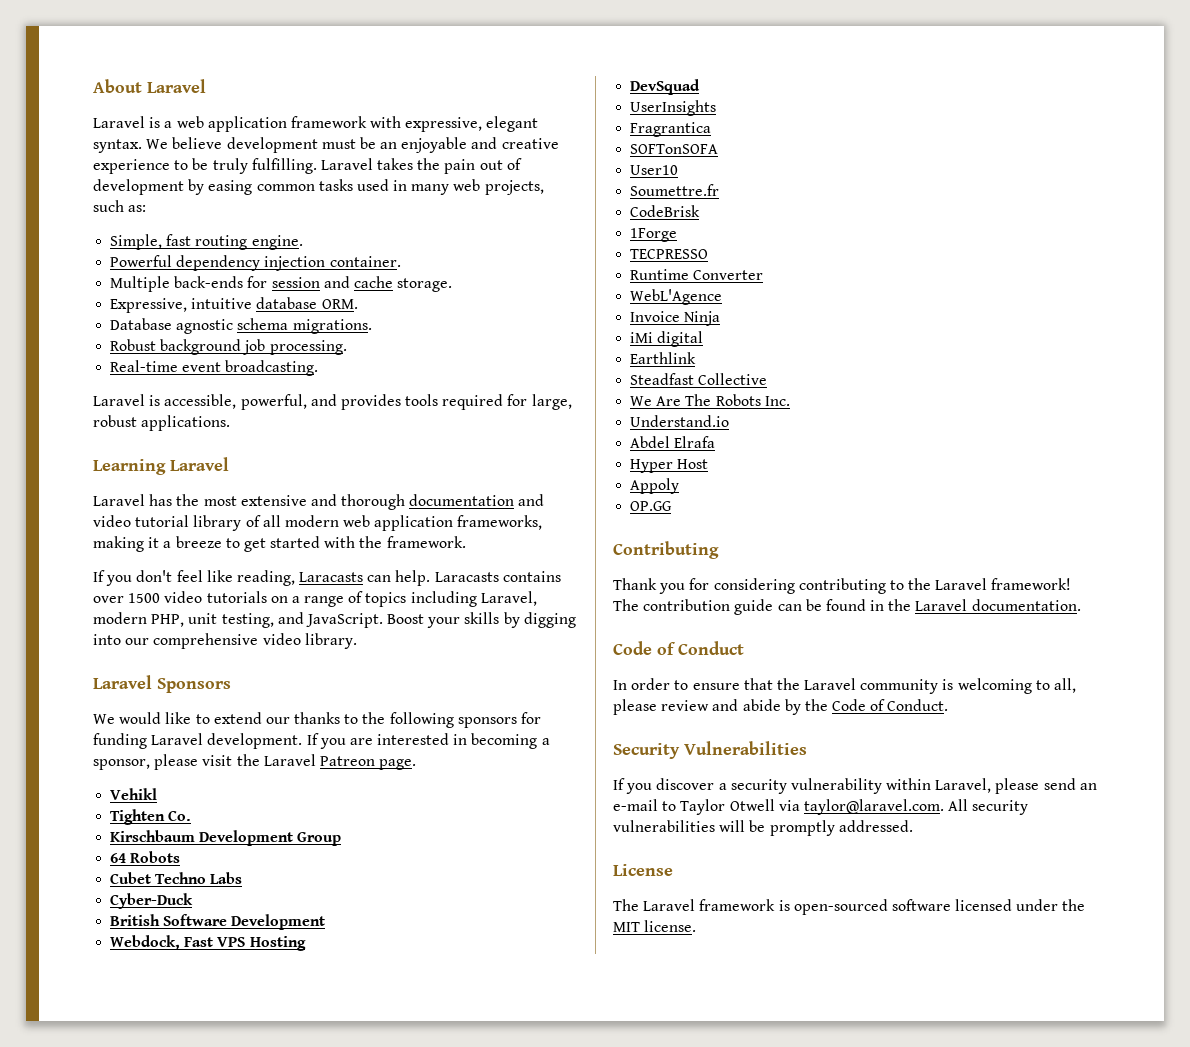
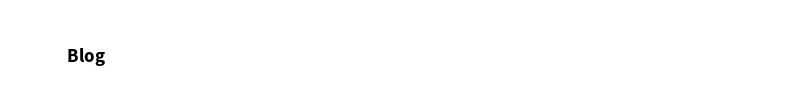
- About Laravel
- Laravel is a web application framework with expressive, elegant syntax. We believe development must be an enjoyable and creative experience to be truly fulfilling. Laravel takes the pain out of development by easing common tasks used in many web projects, such as:
- Simple, fast routing engine.
- Powerful dependency injection container.
- Multiple back-ends for session and cache storage.
- Expressive, intuitive database ORM.
- Database agnostic schema migrations.
- Robust background job processing.
- Real-time event broadcasting.
- Laravel is accessible, powerful, and provides tools required for large, robust applications.
- Learning Laravel
- Laravel has the most extensive and thorough documentation and video tutorial library of all modern web application frameworks, making it a breeze to get started with the framework.
- If you don't feel like reading, Laracasts can help. Laracasts contains over 1500 video tutorials on a range of topics including Laravel, modern PHP, unit testing, and JavaScript. Boost your skills by digging into our comprehensive video library.
- Laravel Sponsors
- We would like to extend our thanks to the following sponsors for funding Laravel development. If you are interested in becoming a sponsor, please visit the Laravel Patreon page.
- Vehikl
- Tighten Co.
- Kirschbaum Development Group
- 64 Robots
- Cubet Techno Labs
- Cyber-Duck
- British Software Development
- Webdock, Fast VPS Hosting
- DevSquad
- UserInsights
- Fragrantica
- SOFTonSOFA
- User10
- Soumettre.fr
- CodeBrisk
- 1Forge
- TECPRESSO
- Runtime Converter
- WebL'Agence
- Invoice Ninja
- iMi digital
- Earthlink
- Steadfast Collective
- We Are The Robots Inc.
- Understand.io
- Abdel Elrafa
- Hyper Host
- Appoly
- OP.GG
- Contributing
- Thank you for considering contributing to the Laravel framework! The contribution guide can be found in the Laravel documentation.
- Code of Conduct
- In order to ensure that the Laravel community is welcoming to all, please review and abide by the Code of Conduct.
- Security Vulnerabilities
- If you discover a security vulnerability within Laravel, please send an e-mail to Taylor Otwell via taylor@laravel.com. All security vulnerabilities will be promptly addressed.
- License
- The Laravel framework is open-sourced software licensed under the MIT license.
+ Blog

